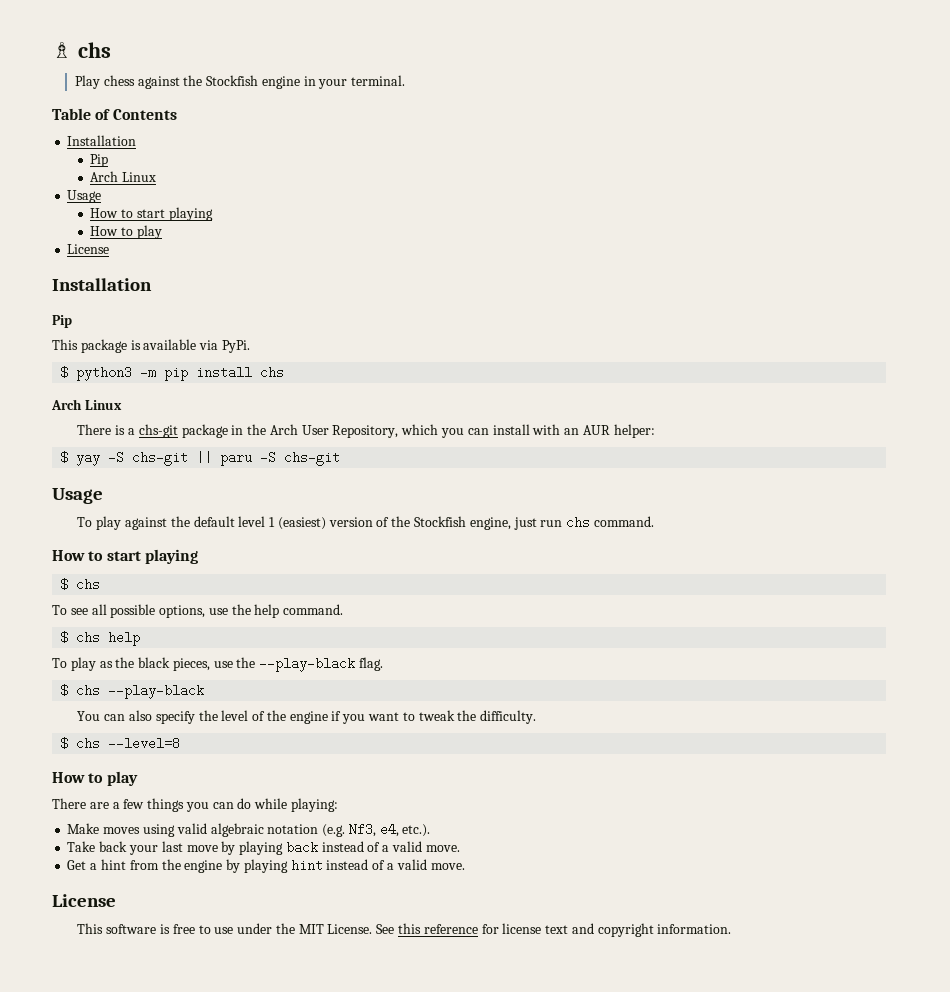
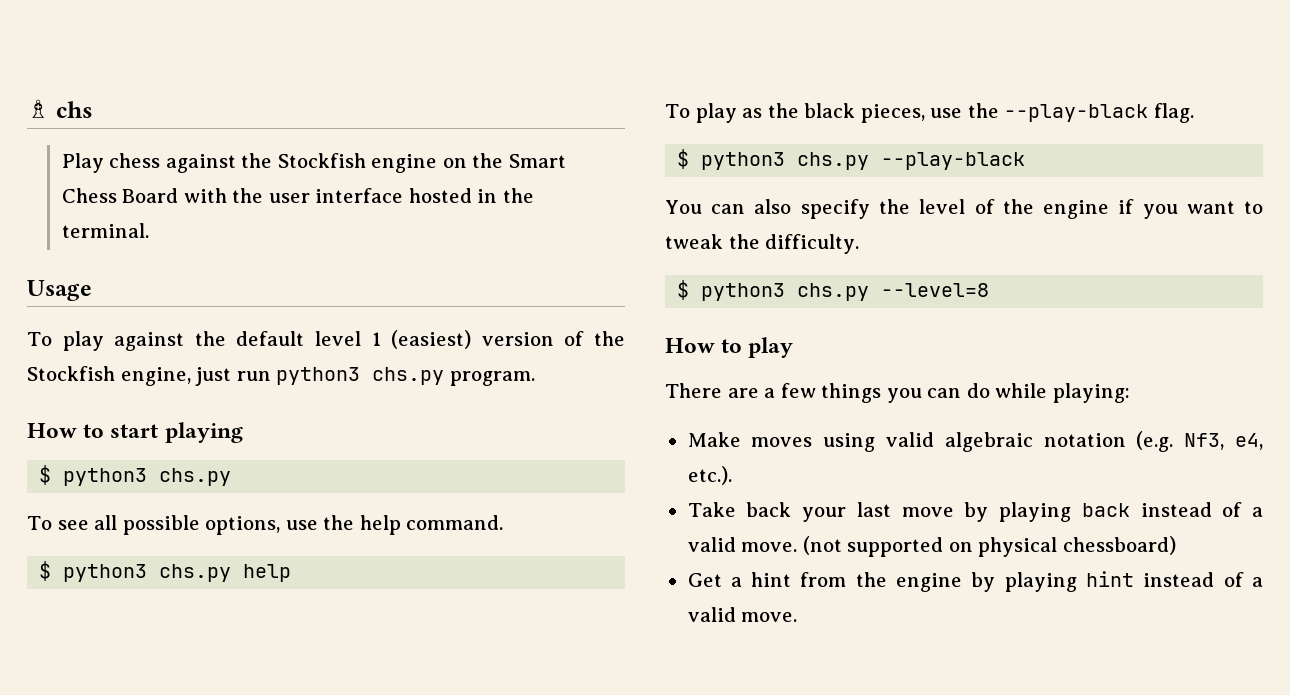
- Play chess against the Stockfish engine in your terminal.
- Table of Contents
- Installation
- Pip
- Arch Linux
- Usage
- How to start playing
- How to play
- License
- Installation
- Pip
- This package is available via PyPi.
- $ python3 -m pip install chs
- Arch Linux
- There is a chs-git package in the Arch User Repository, which you can install with an AUR helper:
- $ yay -S chs-git || paru -S chs-git
+ Play chess against the Stockfish engine on the Smart Chess Board with the user interface hosted in the terminal.
- To play against the default level 1 (easiest) version of the Stockfish engine, just run chs command.
+ To play against the default level 1 (easiest) version of the Stockfish engine, just run python3 chs.py program.
  How to start playing
- $ chs
+ $ python3 chs.py
- $ chs help
+ $ python3 chs.py help
- $ chs --play-black
+ $ python3 chs.py --play-black
- $ chs --level=8
+ $ python3 chs.py --level=8
+ (not supported on physical chessboard)
  Get a hint from the engine by playing hint instead of a valid move.
- License
- This software is free to use under the MIT License. See this reference for license text and copyright information.

